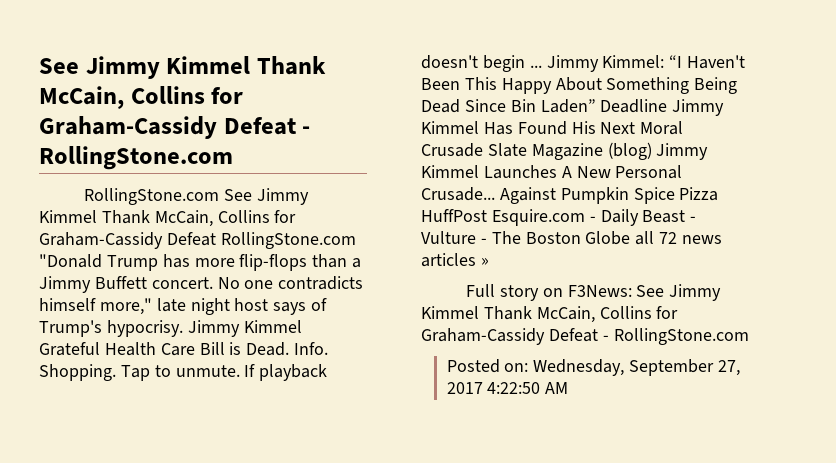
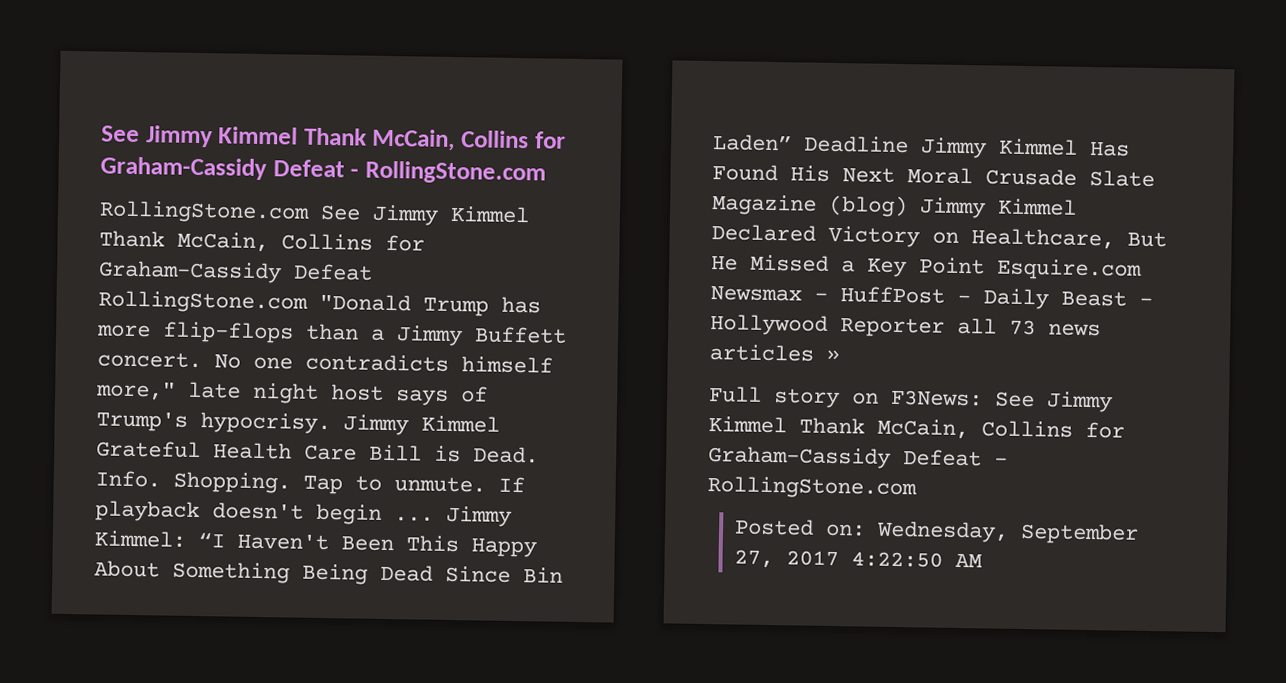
- Jimmy Kimmel: “I Haven't Been This Happy About Something Being Dead Since Bin Laden” Deadline Jimmy Kimmel Has Found His Next Moral Crusade Slate Magazine (blog) Jimmy Kimmel Launches A New Personal Crusade... Against Pumpkin Spice Pizza HuffPost Esquire.com - Daily Beast - Vulture - The Boston Globe all 72 news articles »
+ Jimmy Kimmel: “I Haven't Been This Happy About Something Being Dead Since Bin Laden” Deadline Jimmy Kimmel Has Found His Next Moral Crusade Slate Magazine (blog) Jimmy Kimmel Declared Victory on Healthcare, But He Missed a Key Point Esquire.com Newsmax - HuffPost - Daily Beast - Hollywood Reporter all 73 news articles »

